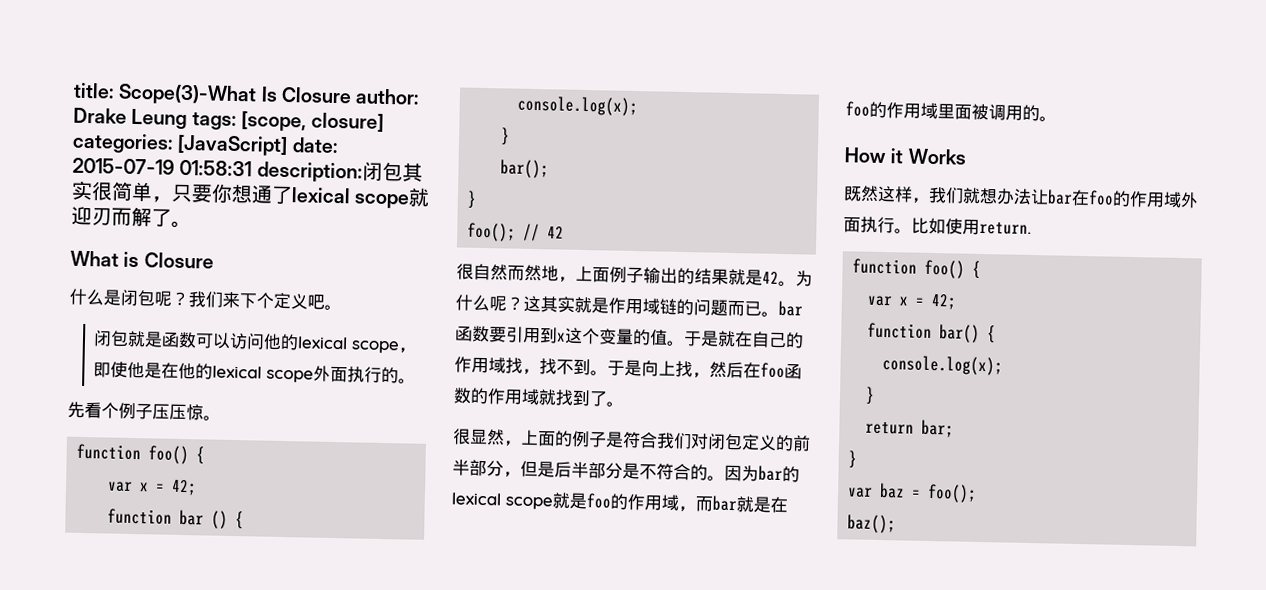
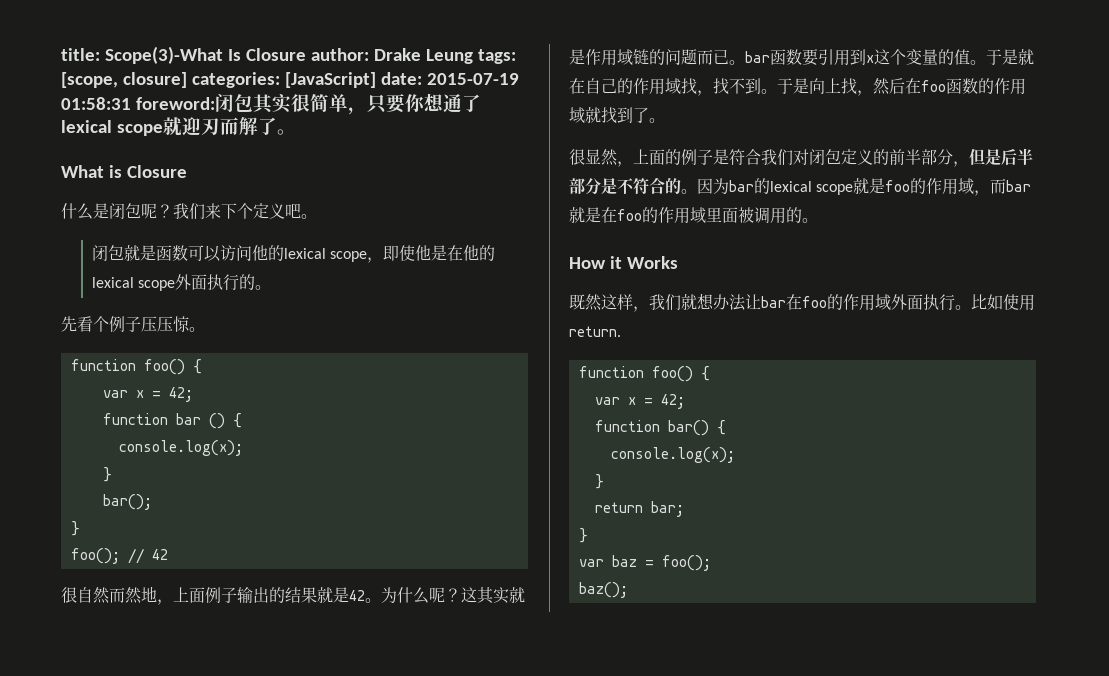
- title: Scope(3)-What Is Closure author: Drake Leung tags: [scope, closure] categories: [JavaScript] date: 2015-07-19 01:58:31 description:闭包其实很简单，只要你想通了lexical scope就迎刃而解了。
+ title: Scope(3)-What Is Closure author: Drake Leung tags: [scope, closure] categories: [JavaScript] date: 2015-07-19 01:58:31 foreword:闭包其实很简单，只要你想通了lexical scope就迎刃而解了。

